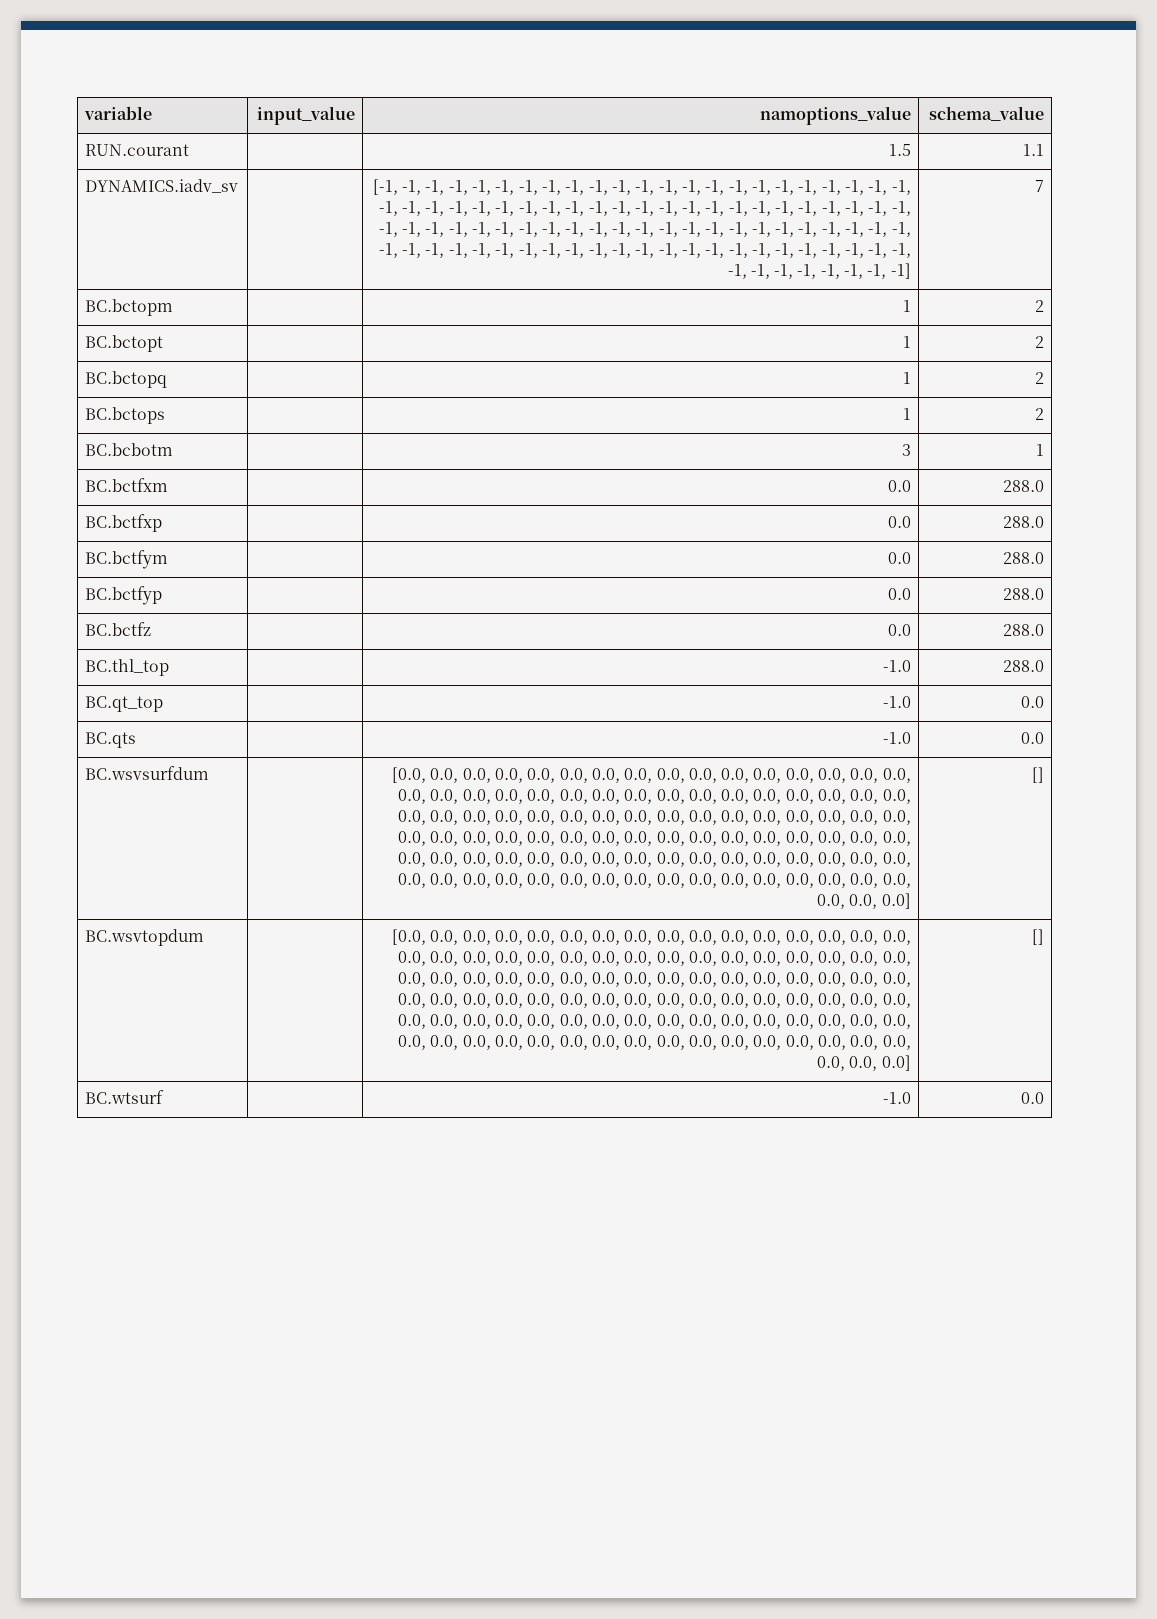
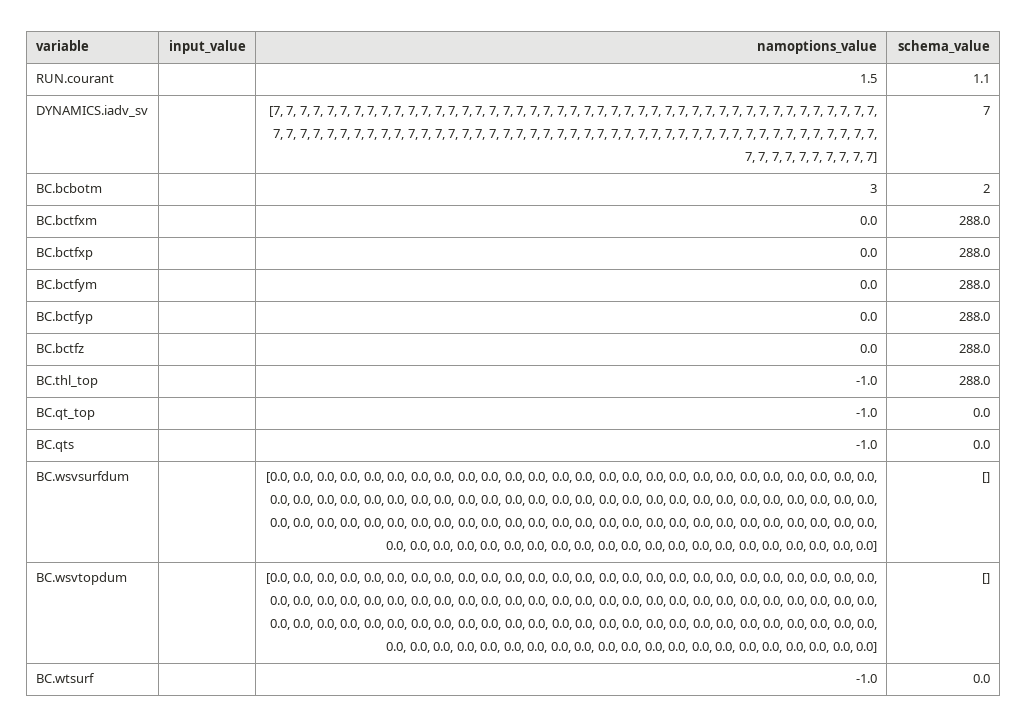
- [-1, -1, -1, -1, -1, -1, -1, -1, -1, -1, -1, -1, -1, -1, -1, -1, -1, -1, -1, -1, -1, -1, -1, -1, -1, -1, -1, -1, -1, -1, -1, -1, -1, -1, -1, -1, -1, -1, -1, -1, -1, -1, -1, -1, -1, -1, -1, -1, -1, -1, -1, -1, -1, -1, -1, -1, -1, -1, -1, -1, -1, -1, -1, -1, -1, -1, -1, -1, -1, -1, -1, -1, -1, -1, -1, -1, -1, -1, -1, -1, -1, -1, -1, -1, -1, -1, -1, -1, -1, -1, -1, -1, -1, -1, -1, -1, -1, -1, -1, -1] | 7
- BC.bctopm | | 1 | 2
- BC.bctopt | | 1 | 2
- BC.bctopq | | 1 | 2
- BC.bctops | | 1 | 2
+ [7, 7, 7, 7, 7, 7, 7, 7, 7, 7, 7, 7, 7, 7, 7, 7, 7, 7, 7, 7, 7, 7, 7, 7, 7, 7, 7, 7, 7, 7, 7, 7, 7, 7, 7, 7, 7, 7, 7, 7, 7, 7, 7, 7, 7, 7, 7, 7, 7, 7, 7, 7, 7, 7, 7, 7, 7, 7, 7, 7, 7, 7, 7, 7, 7, 7, 7, 7, 7, 7, 7, 7, 7, 7, 7, 7, 7, 7, 7, 7, 7, 7, 7, 7, 7, 7, 7, 7, 7, 7, 7, 7, 7, 7, 7, 7, 7, 7, 7, 7] | 7
- BC.bcbotm | | 3 | 1
+ BC.bcbotm | | 3 | 2

